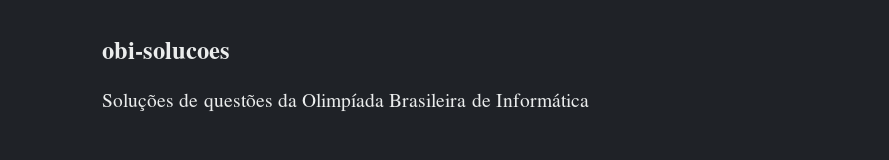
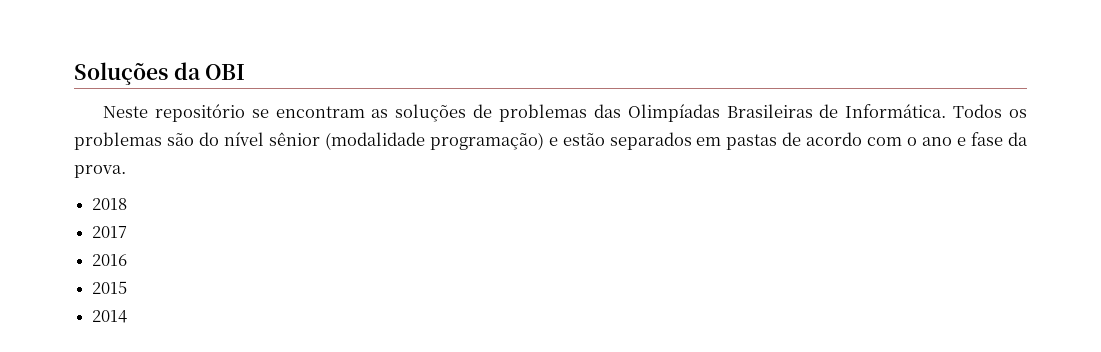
- obi-solucoes
- Soluções de questões da Olimpíada Brasileira de Informática
+ Soluções da OBI
+ Neste repositório se encontram as soluções de problemas das Olimpíadas Brasileiras de Informática. Todos os problemas são do nível sênior (modalidade programação) e estão separados em pastas de acordo com o ano e fase da prova.
+ 2018
+ 2017
+ 2016
+ 2015
+ 2014

